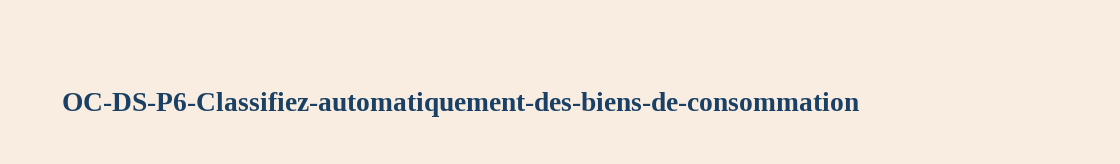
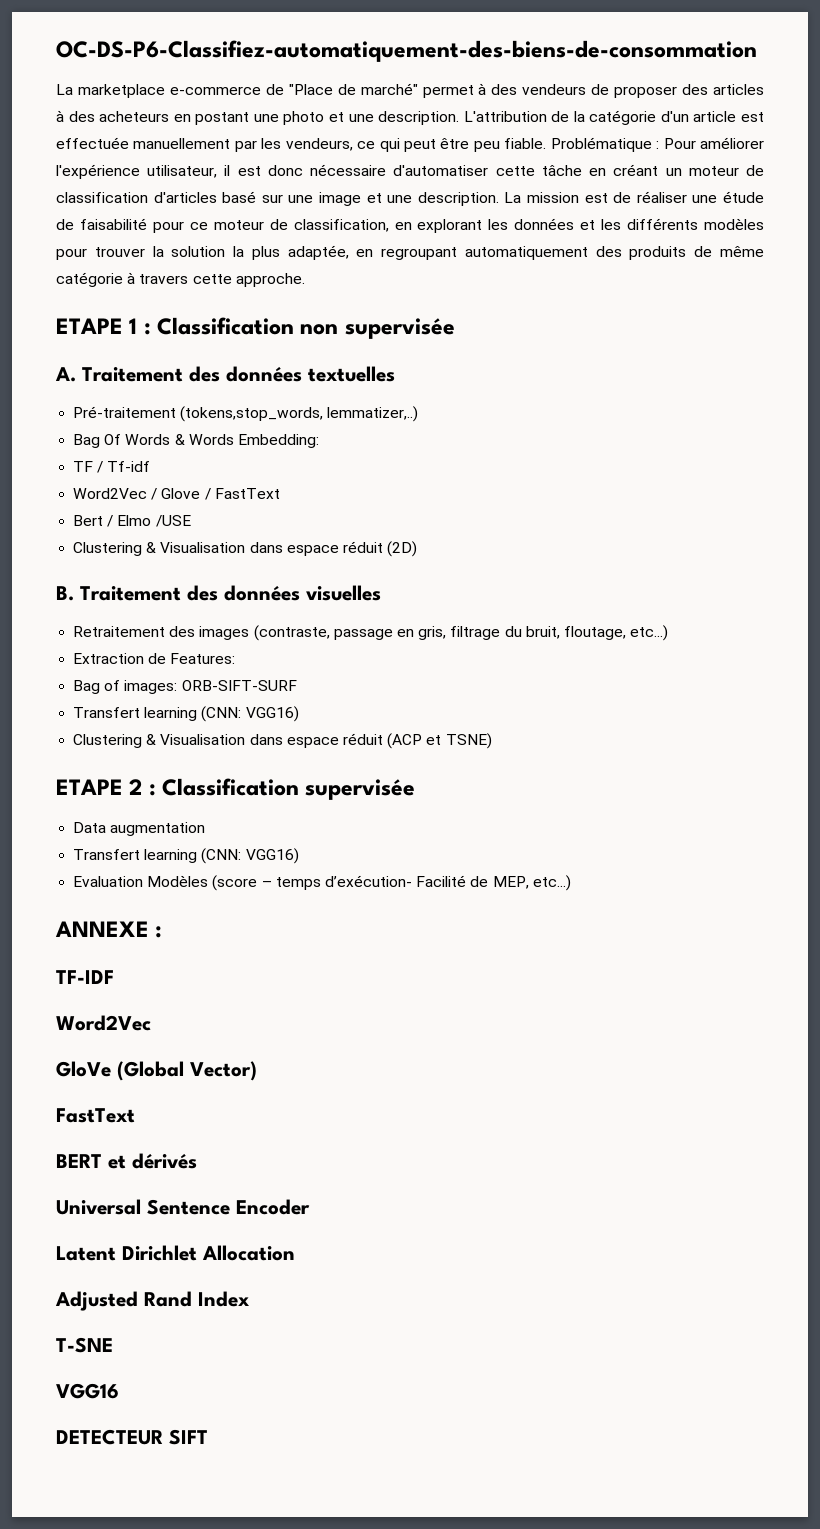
+ La marketplace e-commerce de "Place de marché" permet à des vendeurs de proposer des articles à des acheteurs en postant une photo et une description. L'attribution de la catégorie d'un article est effectuée manuellement par les vendeurs, ce qui peut être peu fiable. Problématique : Pour améliorer l'expérience utilisateur, il est donc nécessaire d'automatiser cette tâche en créant un moteur de classification d'articles basé sur une image et une description. La mission est de réaliser une étude de faisabilité pour ce moteur de classification, en explorant les données et les différents modèles pour trouver la solution la plus adaptée, en regroupant automatiquement des produits de même catégorie à travers cette approche.
+ ETAPE 1 : Classification non supervisée
+ A. Traitement des données textuelles
+ Pré-traitement (tokens,stop_words, lemmatizer,..)
+ Bag Of Words & Words Embedding:
+ TF / Tf-idf
+ Word2Vec / Glove / FastText
+ Bert / Elmo /USE
+ Clustering & Visualisation dans espace réduit (2D)
+ B. Traitement des données visuelles
+ Retraitement des images (contraste, passage en gris, filtrage du bruit, floutage, etc...)
+ Extraction de Features:
+ Bag of images: ORB-SIFT-SURF
+ Transfert learning (CNN: VGG16)
+ Clustering & Visualisation dans espace réduit (ACP et TSNE)
+ ETAPE 2 : Classification supervisée
+ Data augmentation
+ Transfert learning (CNN: VGG16)
+ Evaluation Modèles (score – temps d’exécution- Facilité de MEP, etc...)
+ ANNEXE :
+ TF-IDF
+ Word2Vec
+ GloVe (Global Vector)
+ FastText
+ BERT et dérivés
+ Universal Sentence Encoder
+ Latent Dirichlet Allocation
+ Adjusted Rand Index
+ T-SNE
+ VGG16
+ DETECTEUR SIFT

